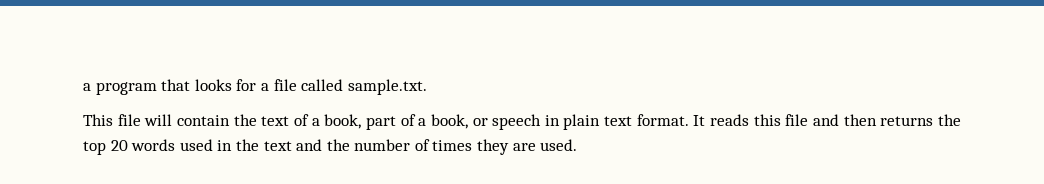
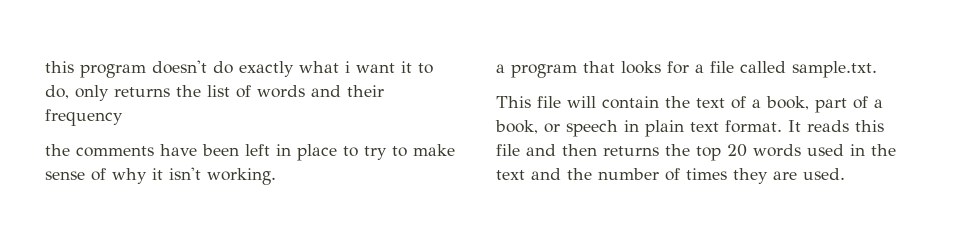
+ this program doesn't do exactly what i want it to do, only returns the list of words and their frequency
+ the comments have been left in place to try to make sense of why it isn't working.

